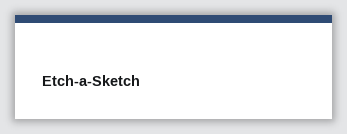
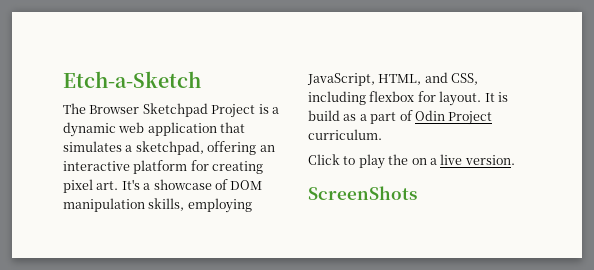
+ The Browser Sketchpad Project is a dynamic web application that simulates a sketchpad, offering an interactive platform for creating pixel art. It's a showcase of DOM manipulation skills, employing JavaScript, HTML, and CSS, including flexbox for layout. It is build as a part of Odin Project curriculum.
+ Click to play the on a live version.
+ ScreenShots

